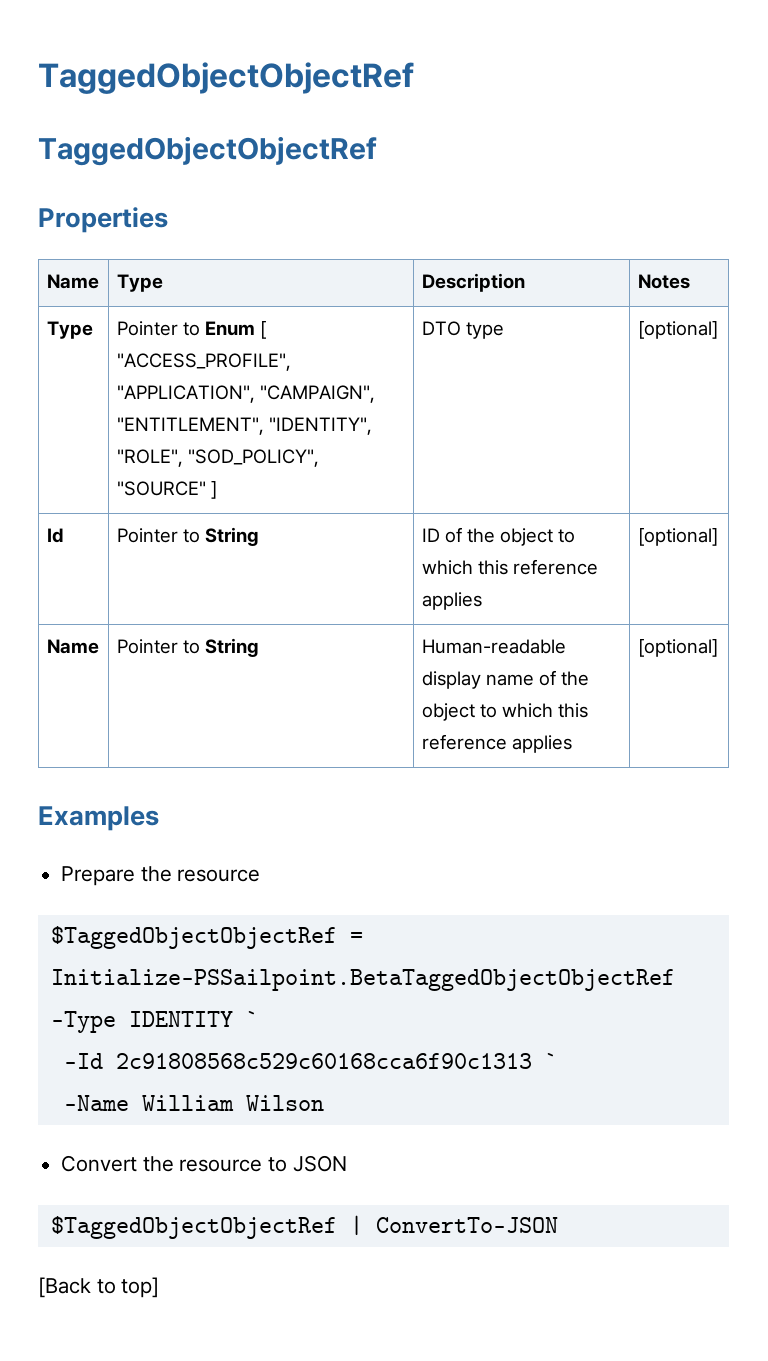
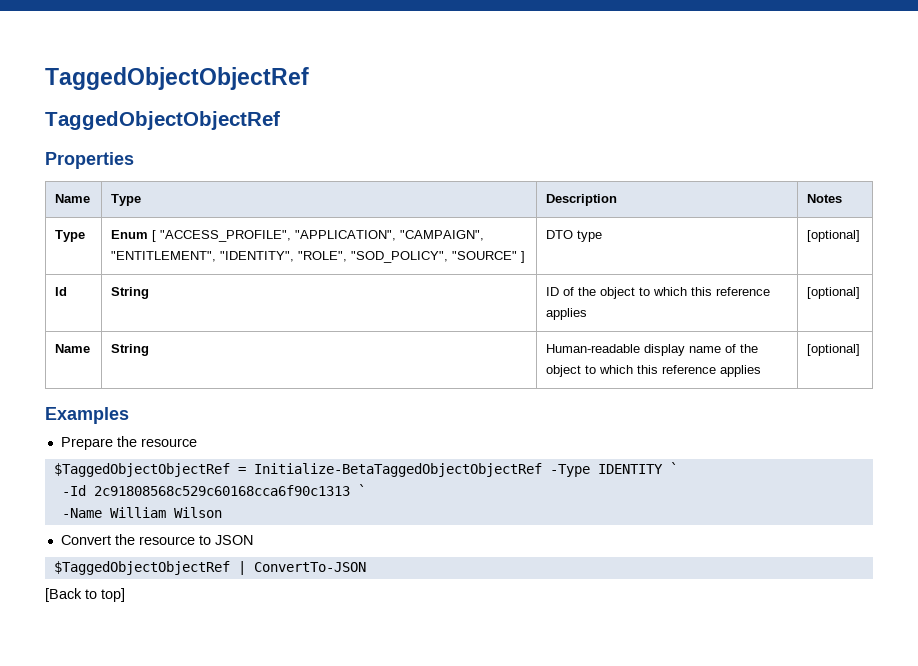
- Type | Pointer to Enum [ "ACCESS_PROFILE", "APPLICATION", "CAMPAIGN", "ENTITLEMENT", "IDENTITY", "ROLE", "SOD_POLICY", "SOURCE" ] | DTO type | [optional]
+ Type | Enum [ "ACCESS_PROFILE", "APPLICATION", "CAMPAIGN", "ENTITLEMENT", "IDENTITY", "ROLE", "SOD_POLICY", "SOURCE" ] | DTO type | [optional]
- Id | Pointer to String | ID of the object to which this reference applies | [optional]
+ Id | String | ID of the object to which this reference applies | [optional]
- Name | Pointer to String | Human-readable display name of the object to which this reference applies | [optional]
+ Name | String | Human-readable display name of the object to which this reference applies | [optional]
- $TaggedObjectObjectRef = Initialize-PSSailpoint.BetaTaggedObjectObjectRef -Type IDENTITY `
+ $TaggedObjectObjectRef = Initialize-BetaTaggedObjectObjectRef -Type IDENTITY `

